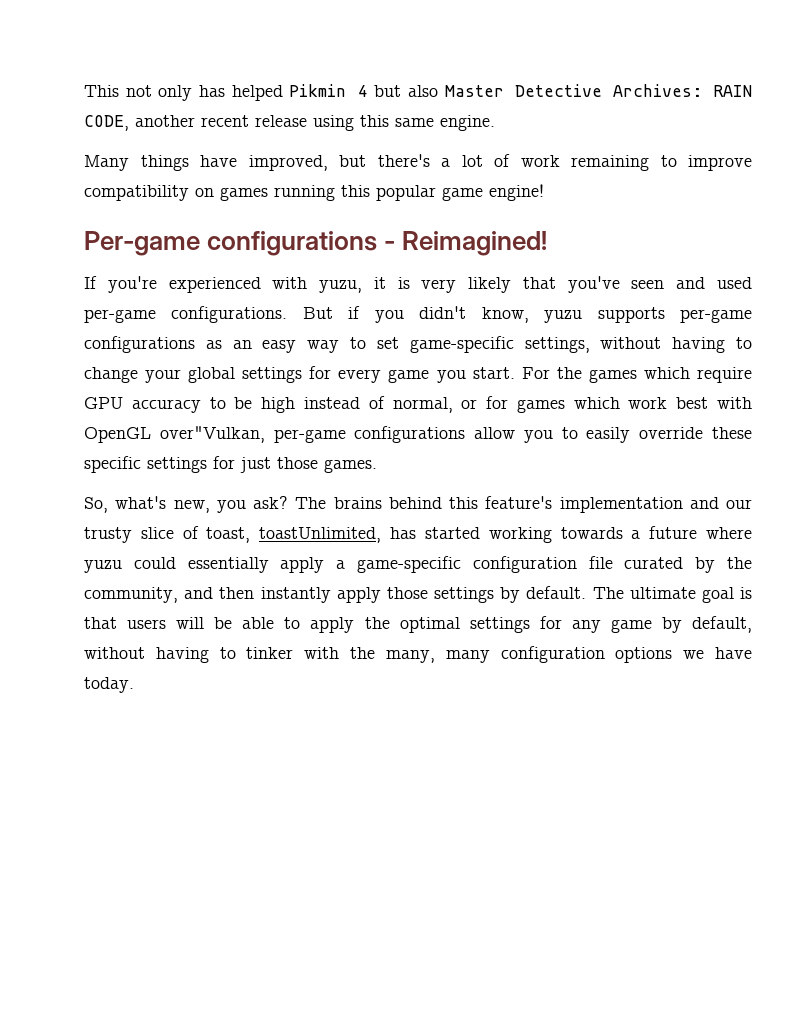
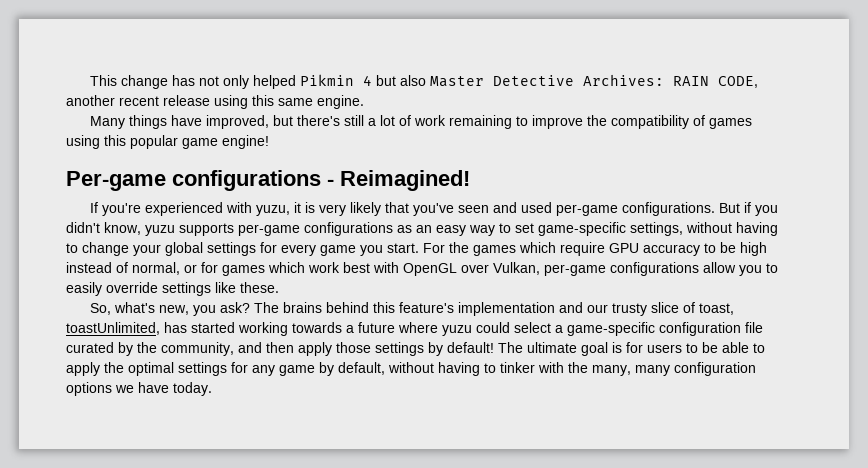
- This not only has helped Pikmin 4 but also Master Detective Archives: RAIN CODE, another recent release using this same engine.
+ This change has not only helped Pikmin 4 but also Master Detective Archives: RAIN CODE, another recent release using this same engine.
- Many things have improved, but there's a lot of work remaining to improve compatibility on games running this popular game engine!
+ Many things have improved, but there's still a lot of work remaining to improve the compatibility of games using this popular game engine!
- For the games which require GPU accuracy to be high instead of normal, or for games which work best with OpenGL over"Vulkan, per-game configurations allow you to easily override these specific settings for just those games.
+ For the games which require GPU accuracy to be high instead of normal, or for games which work best with OpenGL over Vulkan, per-game configurations allow you to easily override settings like these.
- The brains behind this feature's implementation and our trusty slice of toast, toastUnlimited, has started working towards a future where yuzu could essentially apply a game-specific configuration file curated by the community, and then instantly apply those settings by default.
+ The brains behind this feature's implementation and our trusty slice of toast, toastUnlimited, has started working towards a future where yuzu could select a game-specific configuration file curated by the community, and then apply those settings by default!
- The ultimate goal is that users will be able to apply the optimal settings for any game by default, without having to tinker with the many, many configuration options we have today.
+ The ultimate goal is for users to be able to apply the optimal settings for any game by default, without having to tinker with the many, many configuration options we have today.

